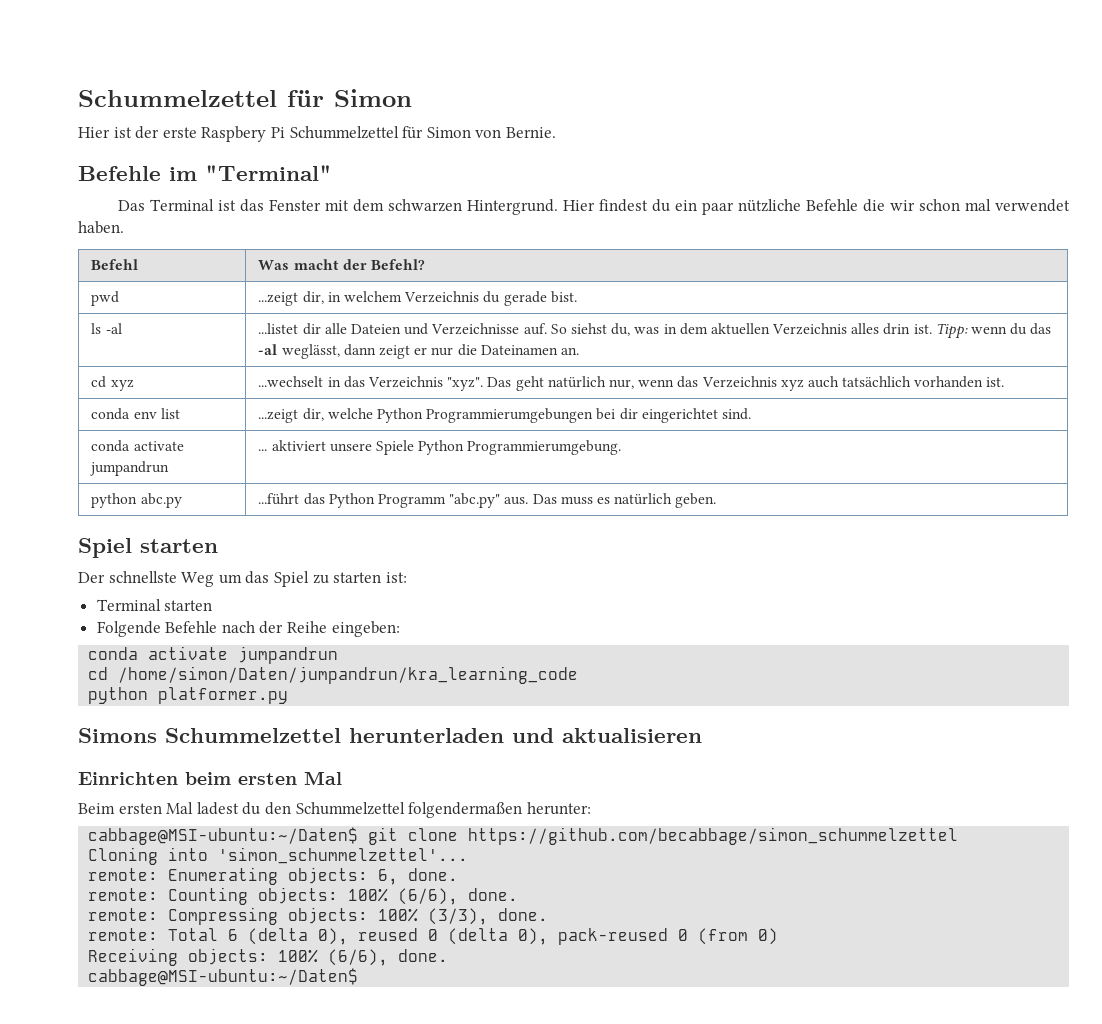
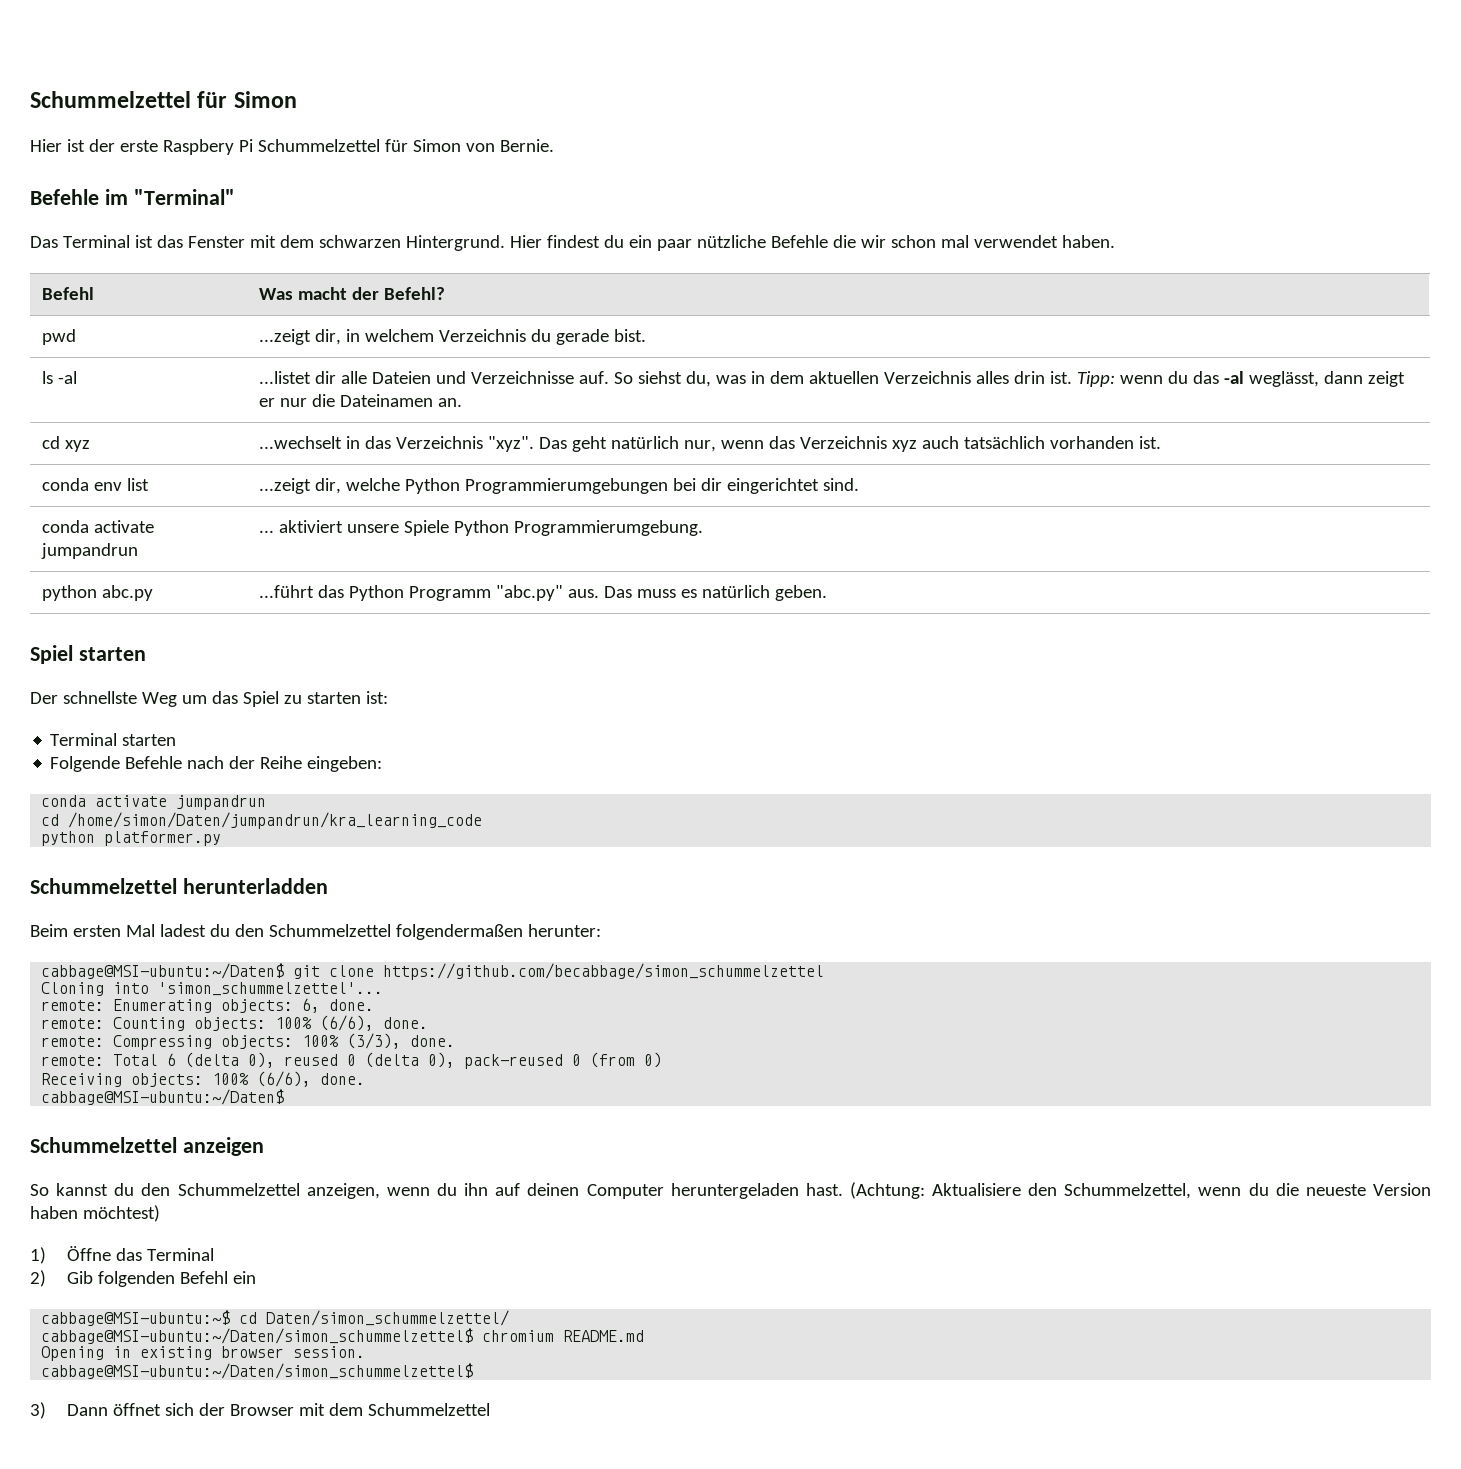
- Simons Schummelzettel herunterladen und aktualisieren
- Einrichten beim ersten Mal
+ Schummelzettel herunterladden
+ Schummelzettel anzeigen
+ So kannst du den Schummelzettel anzeigen, wenn du ihn auf deinen Computer heruntergeladen hast. (Achtung: Aktualisiere den Schummelzettel, wenn du die neueste Version haben möchtest)
+ 1) Öffne das Terminal
+ 2) Gib folgenden Befehl ein
+ cabbage@MSI-ubuntu:~$ cd Daten/simon_schummelzettel/
+ cabbage@MSI-ubuntu:~/Daten/simon_schummelzettel$ chromium README.md
+ Opening in existing browser session.
+ cabbage@MSI-ubuntu:~/Daten/simon_schummelzettel$
+ 3) Dann öffnet sich der Browser mit dem Schummelzettel

